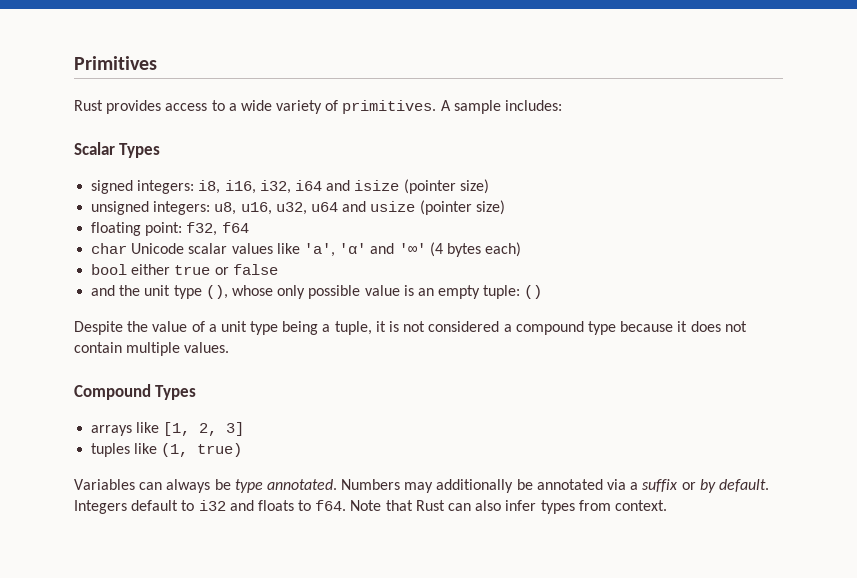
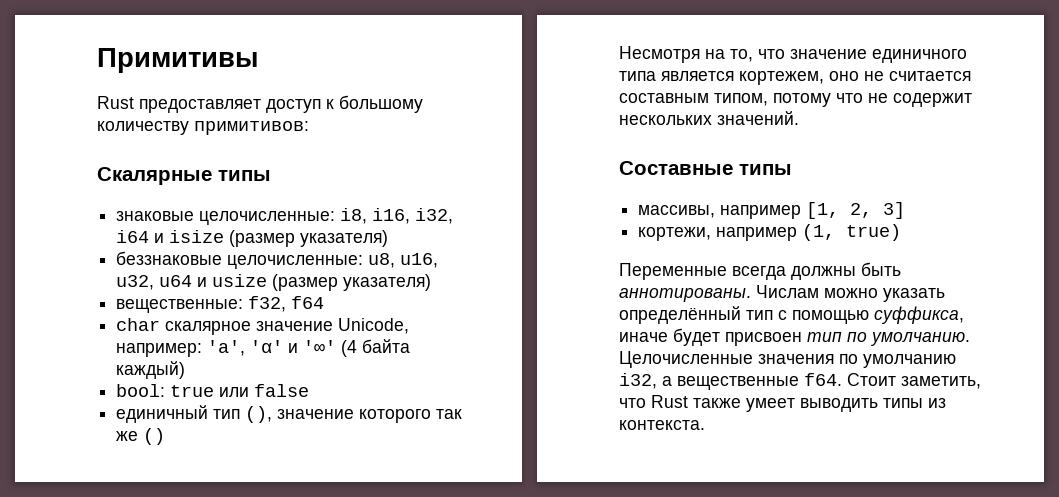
- Primitives
- Rust provides access to a wide variety of primitives. A sample includes:
- Scalar Types
- signed integers: i8, i16, i32, i64 and isize (pointer size)
- unsigned integers: u8, u16, u32, u64 and usize (pointer size)
- floating point: f32, f64
+ Примитивы
+ Rust предоставляет доступ к большому количеству примитивов:
+ Скалярные типы
+ знаковые целочисленные: i8, i16, i32, i64 и isize (размер указателя)
+ беззнаковые целочисленные: u8, u16, u32, u64 и usize (размер указателя)
+ вещественные: f32, f64
- char Unicode scalar values like 'a', 'α' and '∞' (4 bytes each)
- bool either true or false
- and the unit type (), whose only possible value is an empty tuple: ()
- Despite the value of a unit type being a tuple, it is not considered a compound type because it does not contain multiple values.
- Compound Types
- arrays like [1, 2, 3]
+ char скалярное значение Unicode, например: 'a', 'α' и '∞' (4 байта каждый)
+ bool: true или false
+ единичный тип (), значение которого так же ()
+ Несмотря на то, что значение единичного типа является кортежем, оно не считается составным типом, потому что не содержит нескольких значений.
+ Составные типы
+ массивы, например [1, 2, 3]
- tuples like (1, true)
+ кортежи, например (1, true)
- Variables can always be type annotated. Numbers may additionally be annotated via a suffix or by default. Integers default to i32 and floats to f64. Note that Rust can also infer types from context.
+ Переменные всегда должны быть аннотированы. Числам можно указать определённый тип с помощью суффикса, иначе будет присвоен тип по умолчанию. Целочисленные значения по умолчанию i32, а вещественные f64. Стоит заметить, что Rust также умеет выводить типы из контекста.

